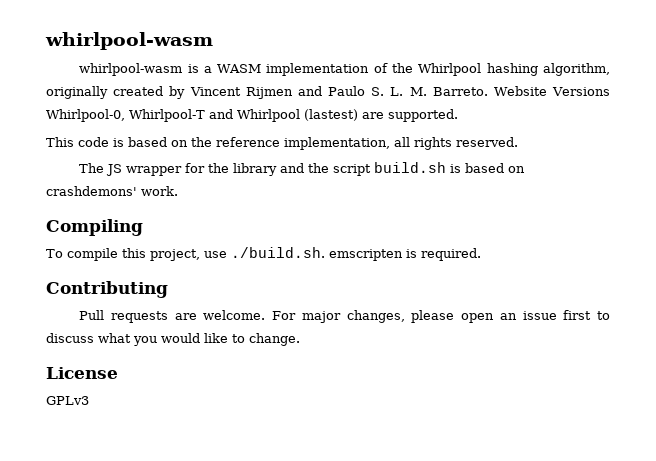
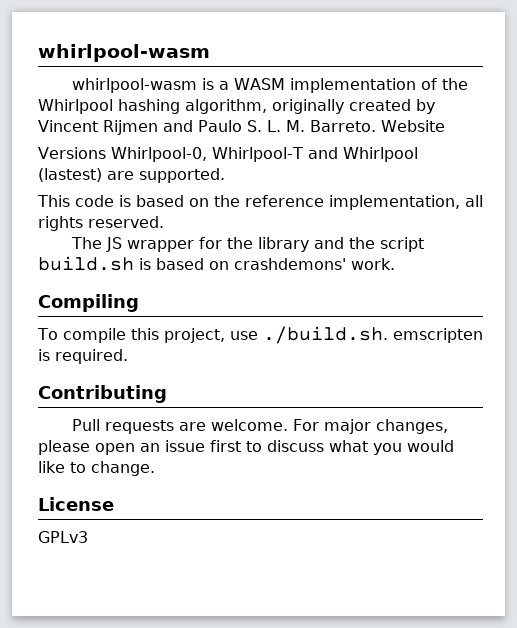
- Website Versions Whirlpool-0, Whirlpool-T and Whirlpool (lastest) are supported.
+ Website
+ Versions Whirlpool-0, Whirlpool-T and Whirlpool (lastest) are supported.

